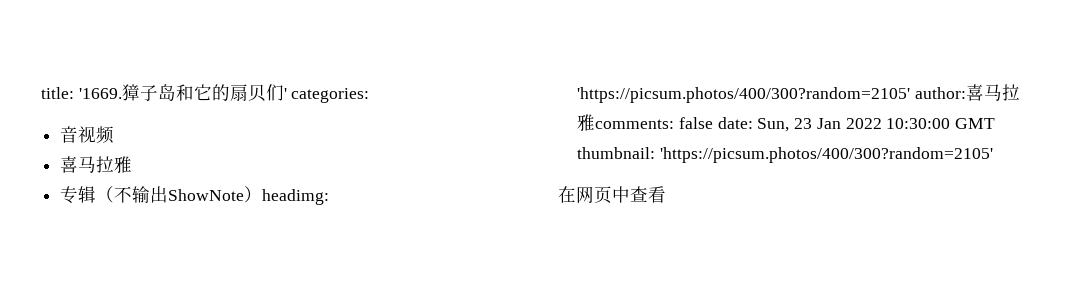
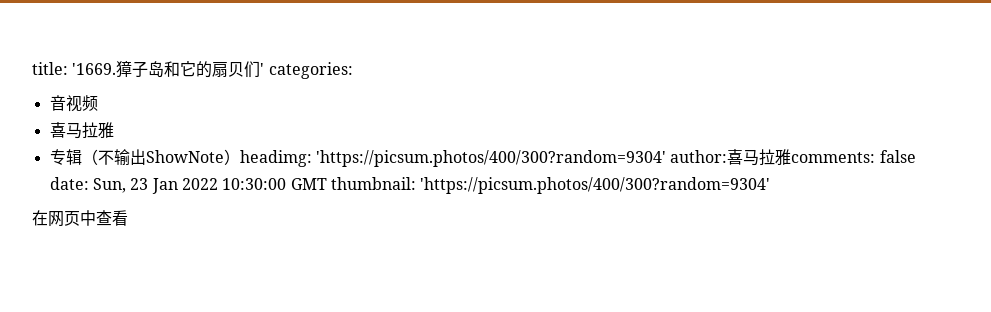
- 专辑（不输出ShowNote）headimg: 'https://picsum.photos/400/300?random=2105' author:喜马拉雅comments: false date: Sun, 23 Jan 2022 10:30:00 GMT thumbnail: 'https://picsum.photos/400/300?random=2105'
+ 专辑（不输出ShowNote）headimg: 'https://picsum.photos/400/300?random=9304' author:喜马拉雅comments: false date: Sun, 23 Jan 2022 10:30:00 GMT thumbnail: 'https://picsum.photos/400/300?random=9304'

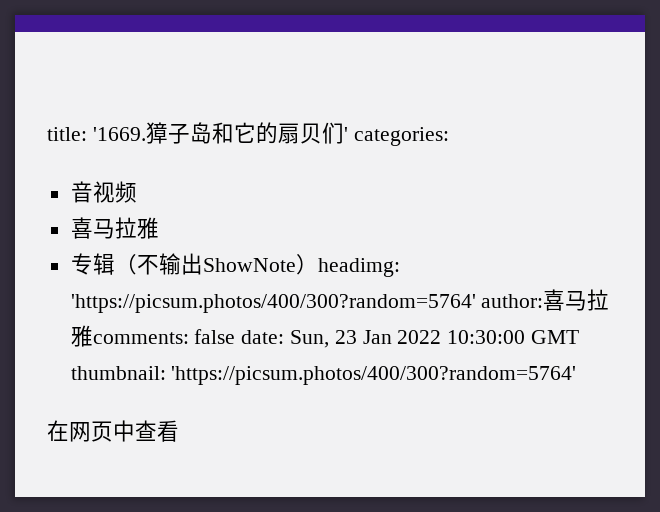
- 专辑（不输出ShowNote）headimg: 'https://picsum.photos/400/300?random=9304' author:喜马拉雅comments: false date: Sun, 23 Jan 2022 10:30:00 GMT thumbnail: 'https://picsum.photos/400/300?random=9304'
+ 专辑（不输出ShowNote）headimg: 'https://picsum.photos/400/300?random=5764' author:喜马拉雅comments: false date: Sun, 23 Jan 2022 10:30:00 GMT thumbnail: 'https://picsum.photos/400/300?random=5764'

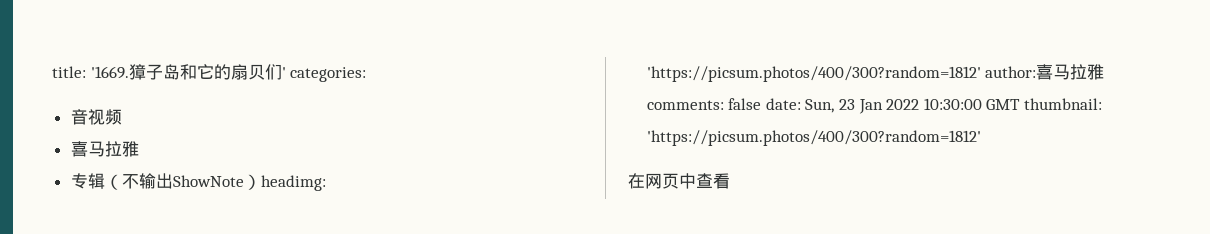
- 专辑（不输出ShowNote）headimg: 'https://picsum.photos/400/300?random=5764' author:喜马拉雅comments: false date: Sun, 23 Jan 2022 10:30:00 GMT thumbnail: 'https://picsum.photos/400/300?random=5764'
+ 专辑（不输出ShowNote）headimg: 'https://picsum.photos/400/300?random=1812' author:喜马拉雅comments: false date: Sun, 23 Jan 2022 10:30:00 GMT thumbnail: 'https://picsum.photos/400/300?random=1812'

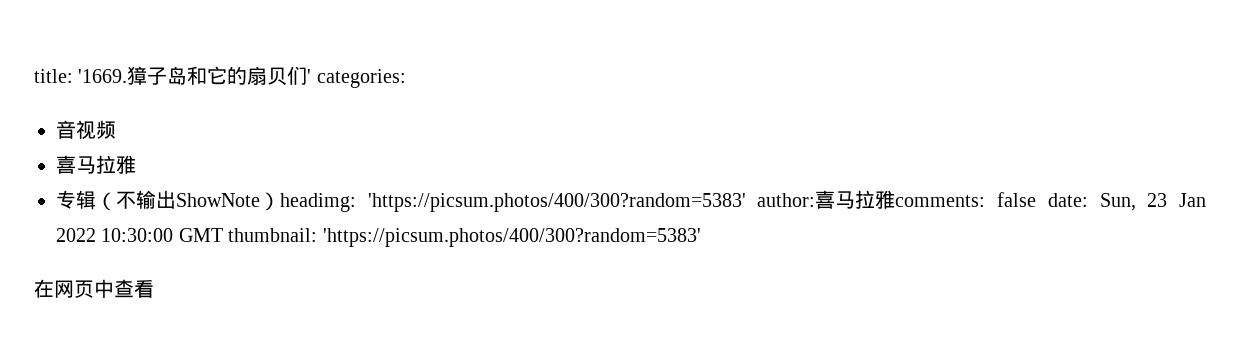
- 专辑（不输出ShowNote）headimg: 'https://picsum.photos/400/300?random=1812' author:喜马拉雅comments: false date: Sun, 23 Jan 2022 10:30:00 GMT thumbnail: 'https://picsum.photos/400/300?random=1812'
+ 专辑（不输出ShowNote）headimg: 'https://picsum.photos/400/300?random=5383' author:喜马拉雅comments: false date: Sun, 23 Jan 2022 10:30:00 GMT thumbnail: 'https://picsum.photos/400/300?random=5383'

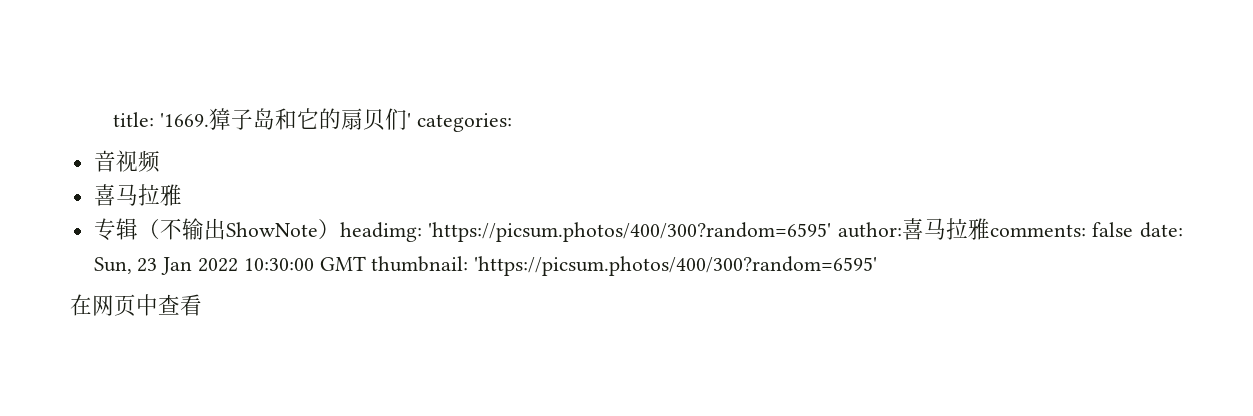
- 专辑（不输出ShowNote）headimg: 'https://picsum.photos/400/300?random=5383' author:喜马拉雅comments: false date: Sun, 23 Jan 2022 10:30:00 GMT thumbnail: 'https://picsum.photos/400/300?random=5383'
+ 专辑（不输出ShowNote）headimg: 'https://picsum.photos/400/300?random=6595' author:喜马拉雅comments: false date: Sun, 23 Jan 2022 10:30:00 GMT thumbnail: 'https://picsum.photos/400/300?random=6595'

